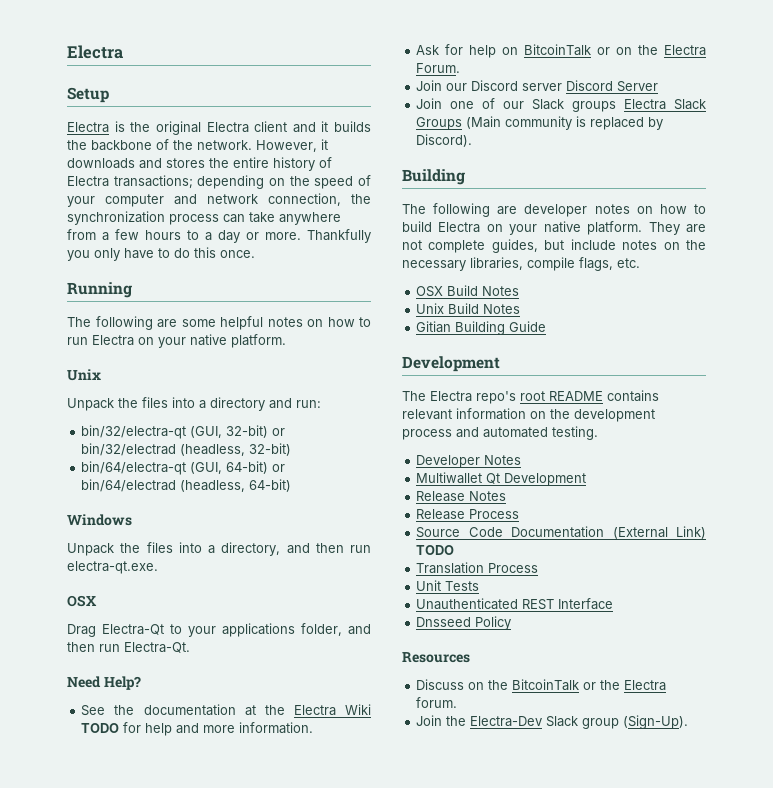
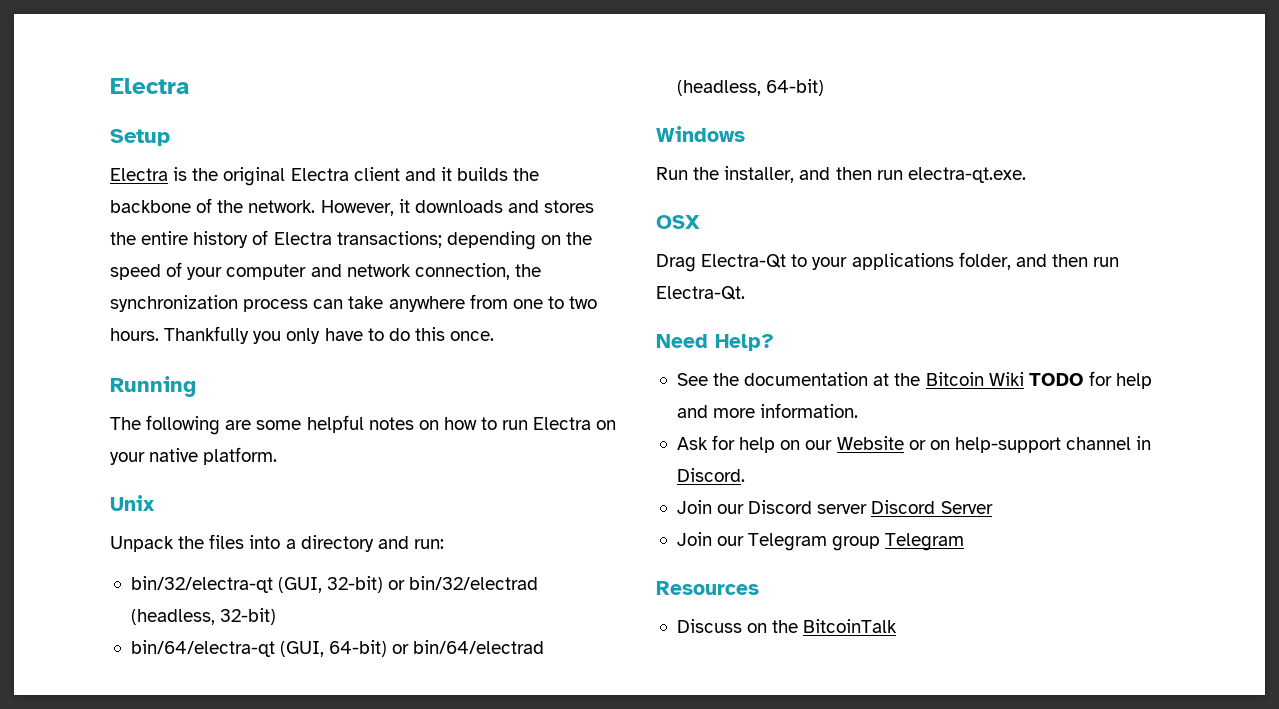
- However, it downloads and stores the entire history of Electra transactions; depending on the speed of your computer and network connection, the synchronization process can take anywhere from a few hours to a day or more.
+ However, it downloads and stores the entire history of Electra transactions; depending on the speed of your computer and network connection, the synchronization process can take anywhere from one to two hours.
- Unpack the files into a directory, and then run electra-qt.exe.
+ Run the installer, and then run electra-qt.exe.
- See the documentation at the Electra Wiki TODO for help and more information.
+ See the documentation at the Bitcoin Wiki TODO for help and more information.
- Ask for help on BitcoinTalk or on the Electra Forum.
+ Ask for help on our Website or on help-support channel in Discord.
- Join one of our Slack groups Electra Slack Groups (Main community is replaced by Discord).
- Building
- The following are developer notes on how to build Electra on your native platform. They are not complete guides, but include notes on the necessary libraries, compile flags, etc.
- OSX Build Notes
- Unix Build Notes
- Gitian Building Guide
- Development
- The Electra repo's root README contains relevant information on the development process and automated testing.
- Developer Notes
- Multiwallet Qt Development
- Release Notes
- Release Process
- Source Code Documentation (External Link) TODO
- Translation Process
- Unit Tests
- Unauthenticated REST Interface
- Dnsseed Policy
+ Join our Telegram group Telegram
- Discuss on the BitcoinTalk or the Electra forum.
- Join the Electra-Dev Slack group (Sign-Up).
+ Discuss on the BitcoinTalk

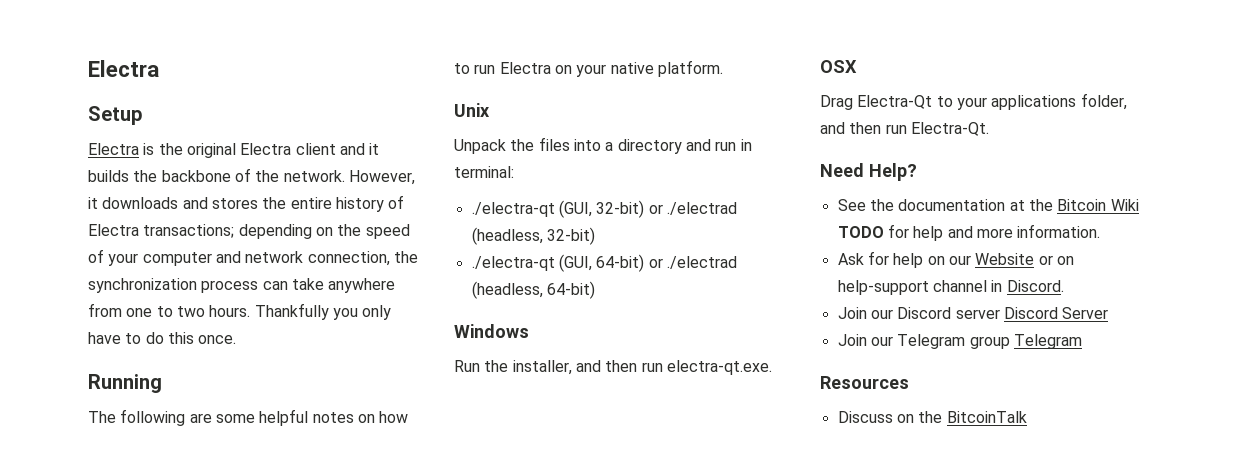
- Unpack the files into a directory and run:
- bin/32/electra-qt (GUI, 32-bit) or bin/32/electrad (headless, 32-bit)
+ Unpack the files into a directory and run in terminal:
+ ./electra-qt (GUI, 32-bit) or ./electrad (headless, 32-bit)
- bin/64/electra-qt (GUI, 64-bit) or bin/64/electrad (headless, 64-bit)
+ ./electra-qt (GUI, 64-bit) or ./electrad (headless, 64-bit)

